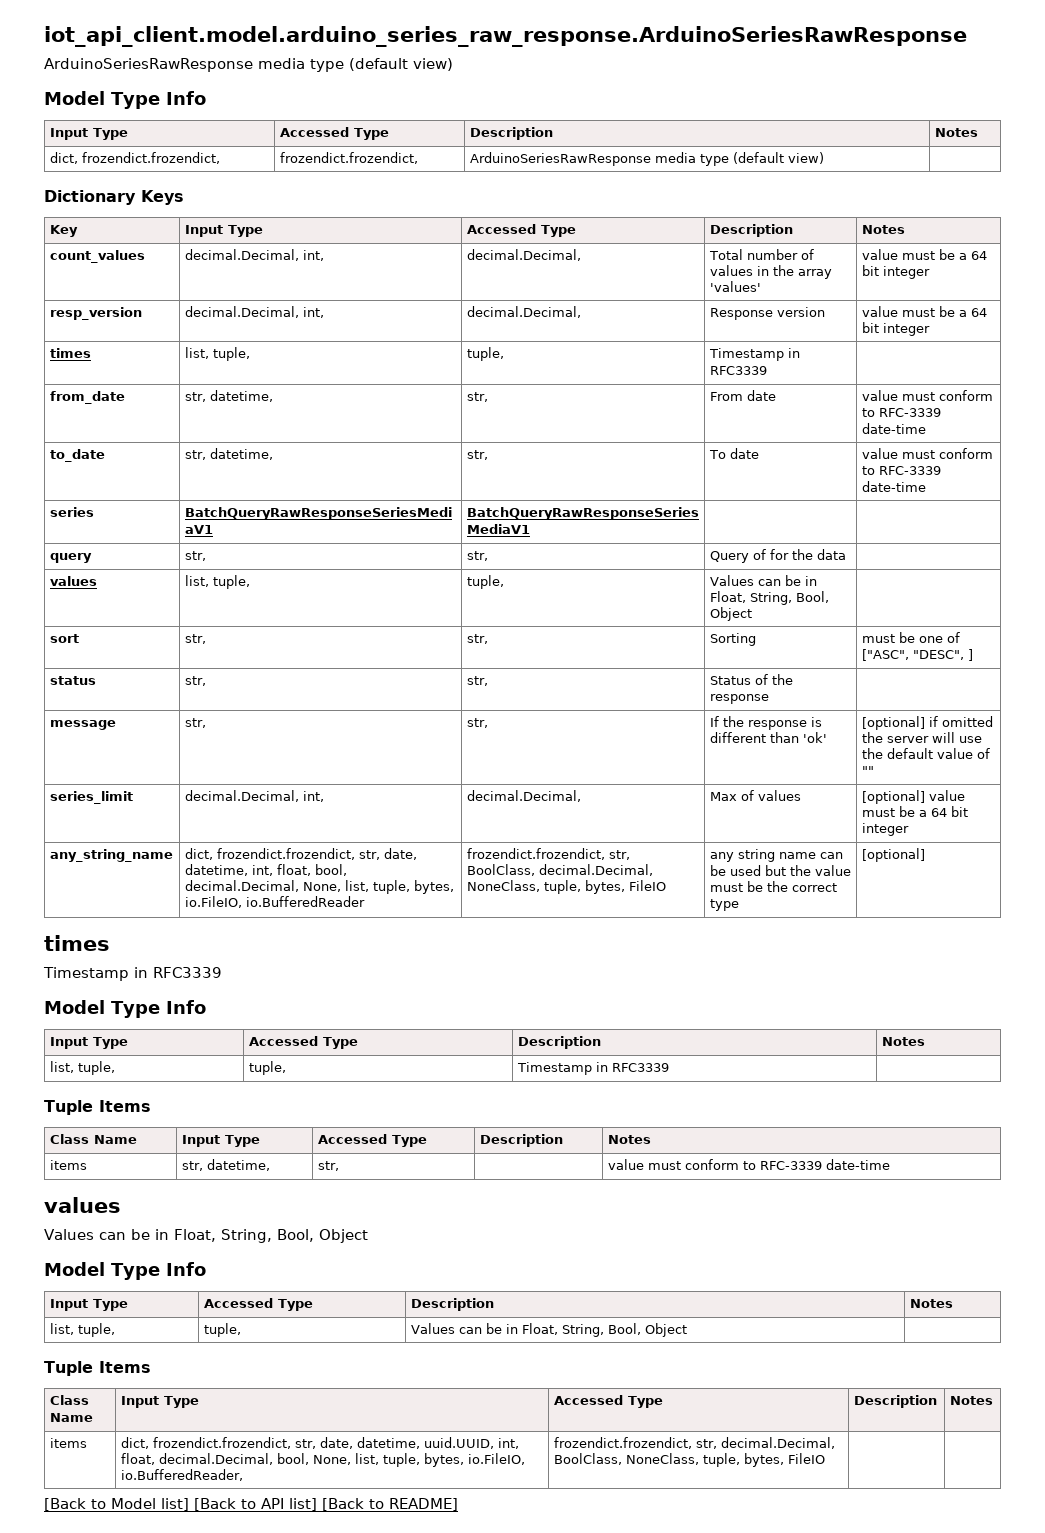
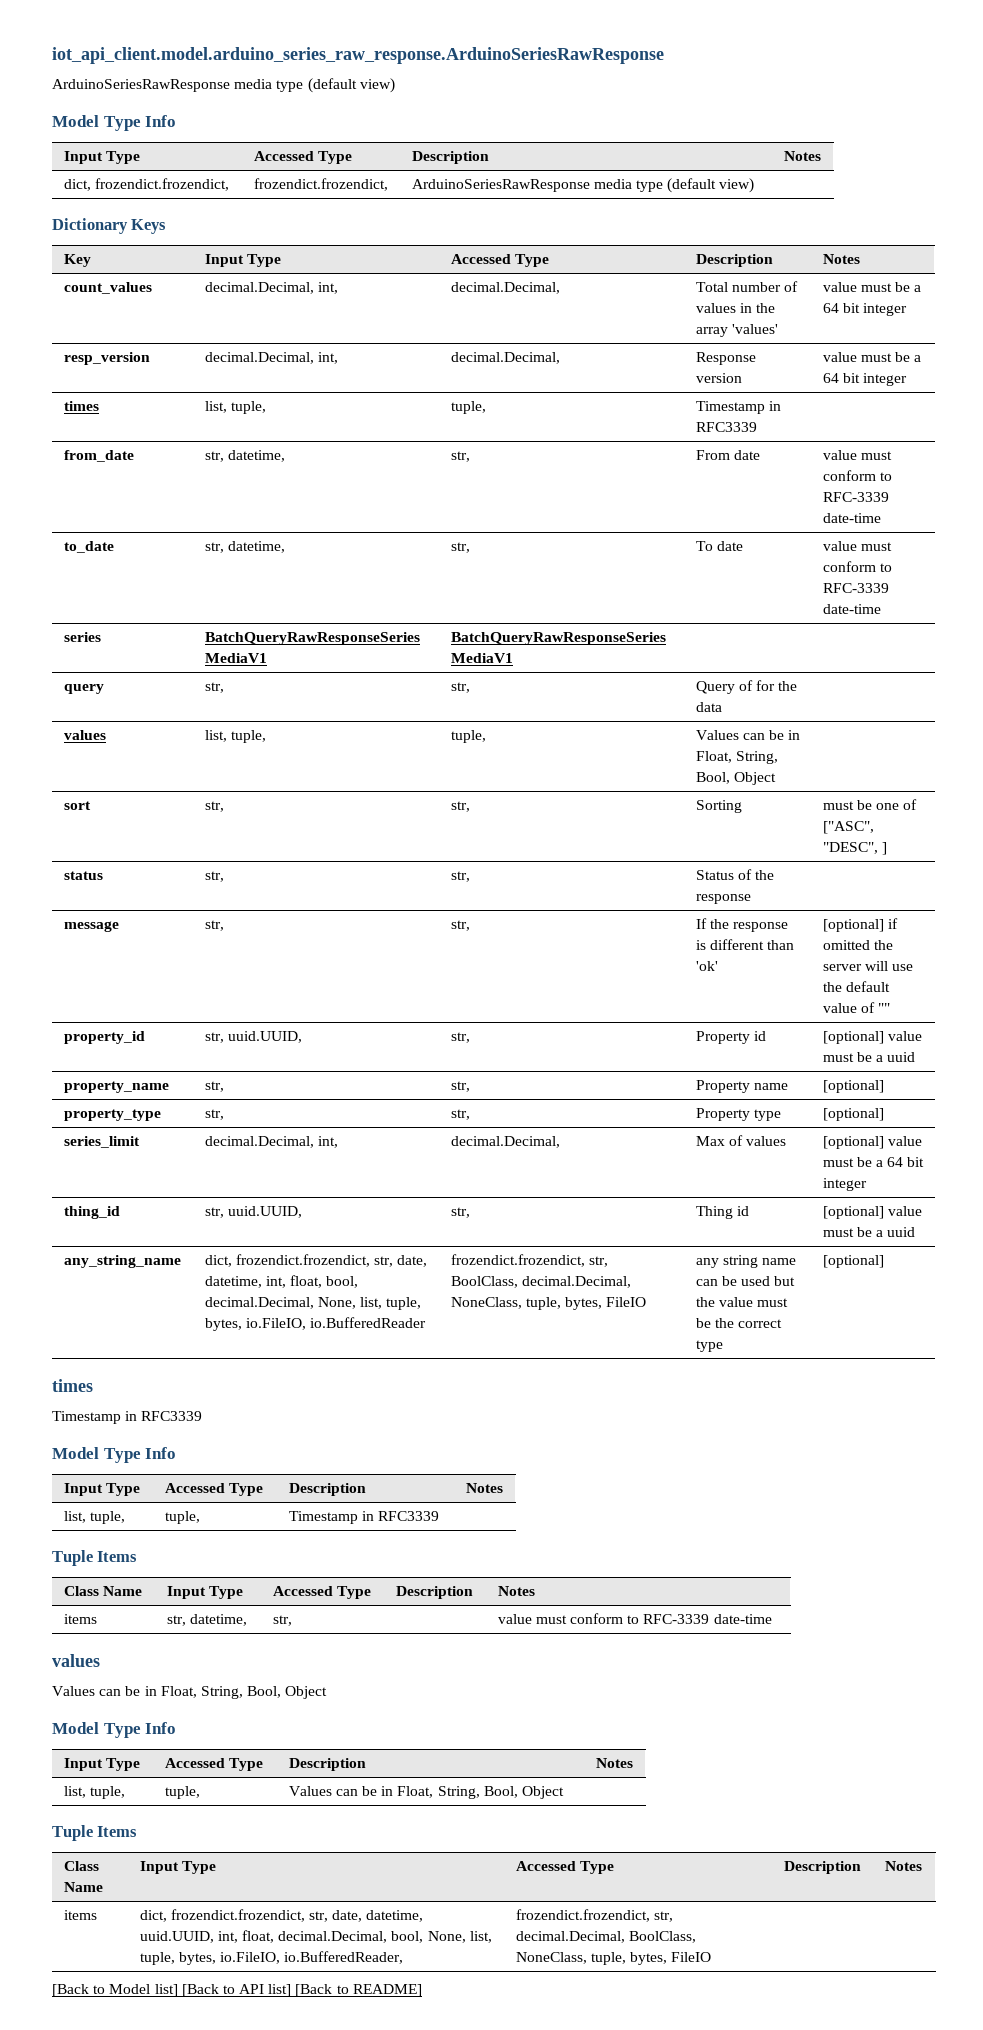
+ property_id | str, uuid.UUID, | str, | Property id | [optional] value must be a uuid
+ property_name | str, | str, | Property name | [optional]
+ property_type | str, | str, | Property type | [optional]
+ thing_id | str, uuid.UUID, | str, | Thing id | [optional] value must be a uuid

